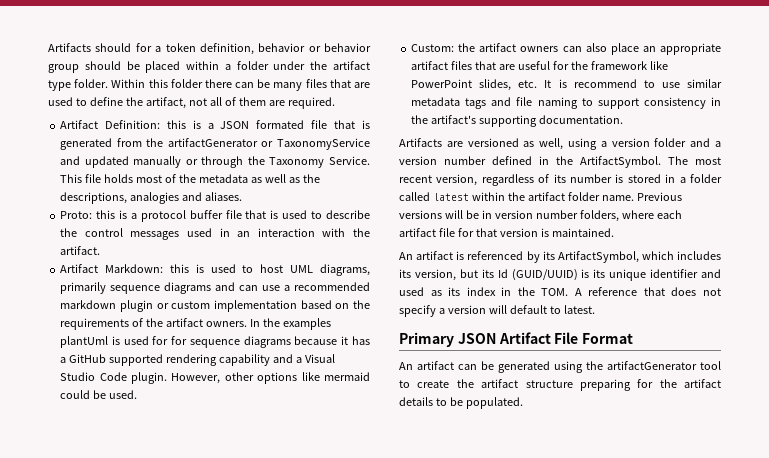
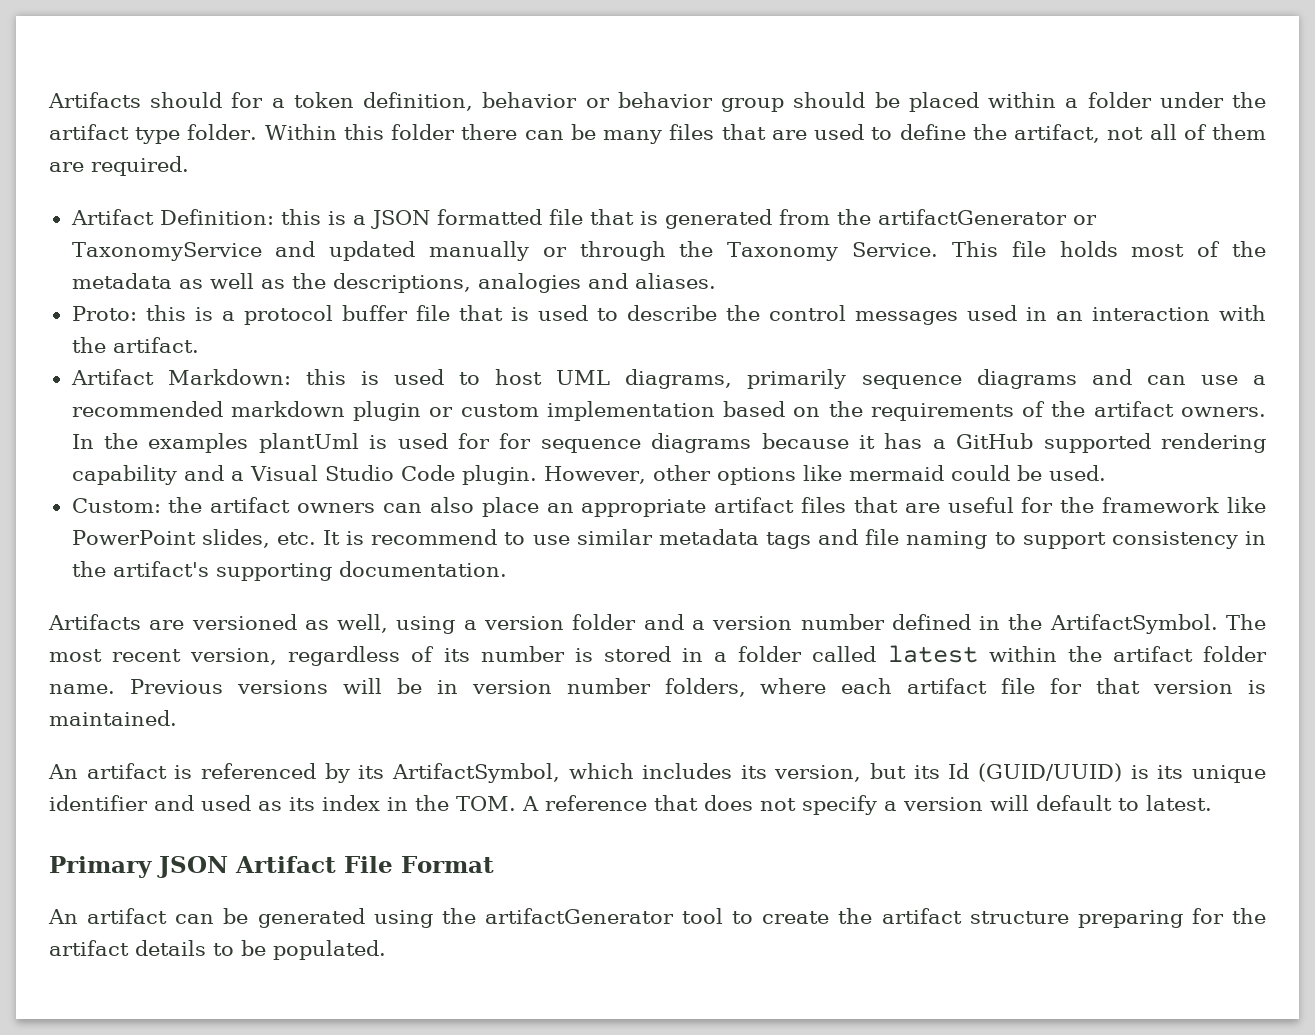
- Artifact Definition: this is a JSON formated file that is generated from the artifactGenerator or TaxonomyService and updated manually or through the Taxonomy Service.
+ Artifact Definition: this is a JSON formatted file that is generated from the artifactGenerator or TaxonomyService and updated manually or through the Taxonomy Service.

